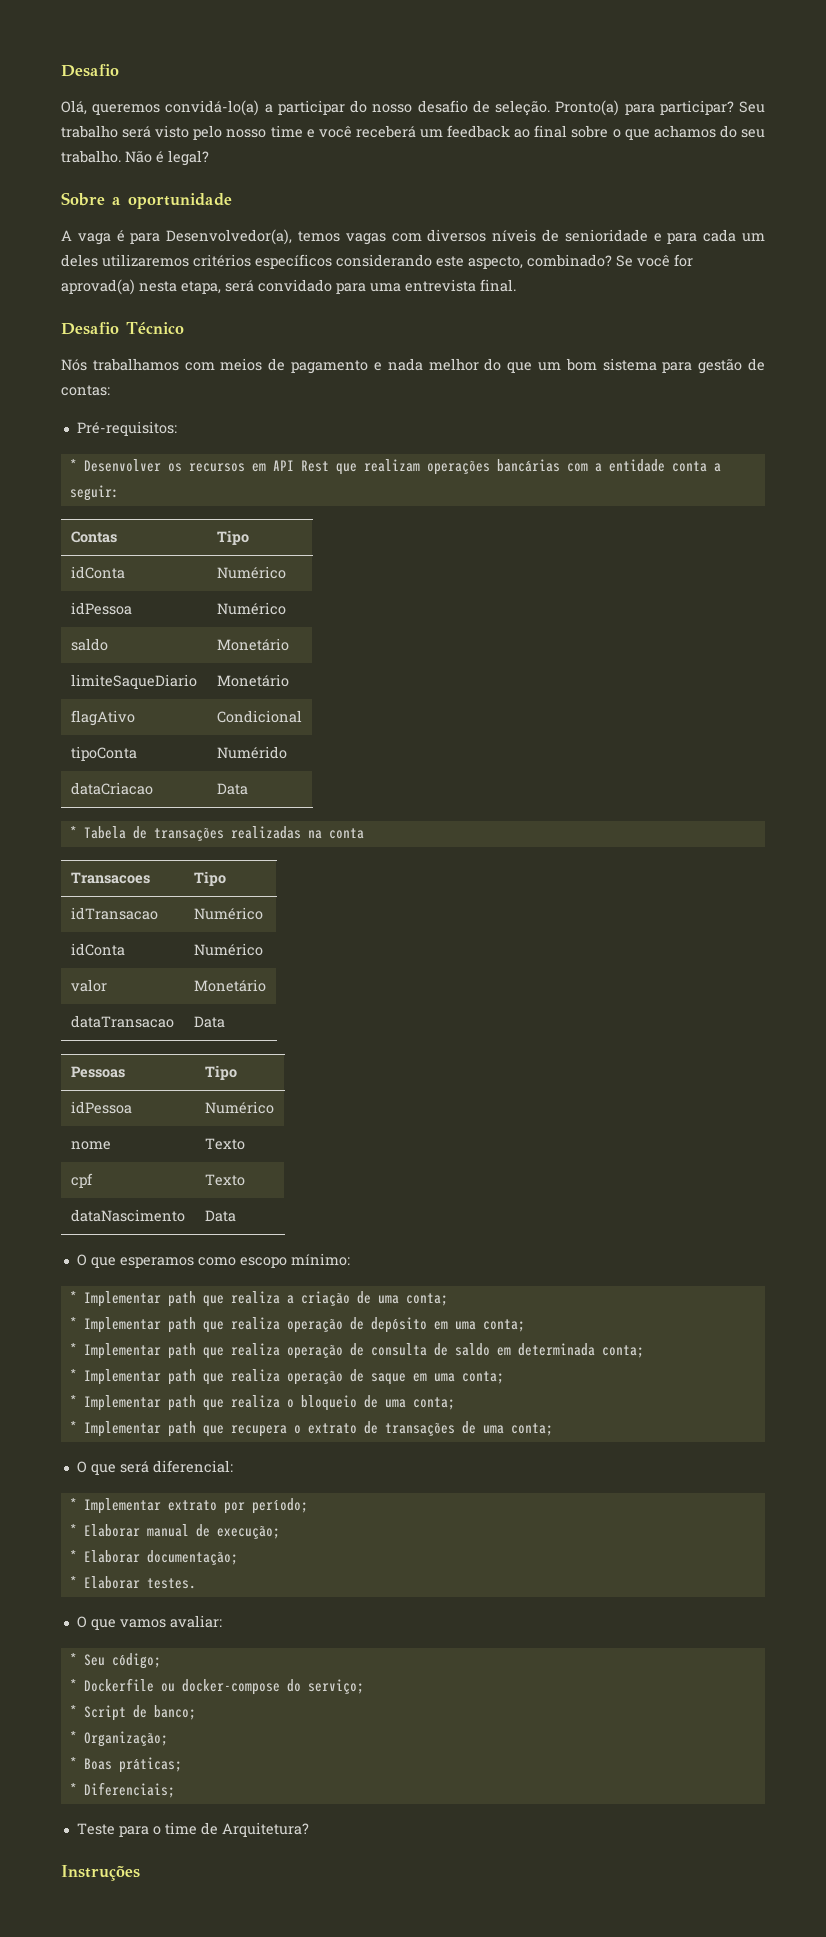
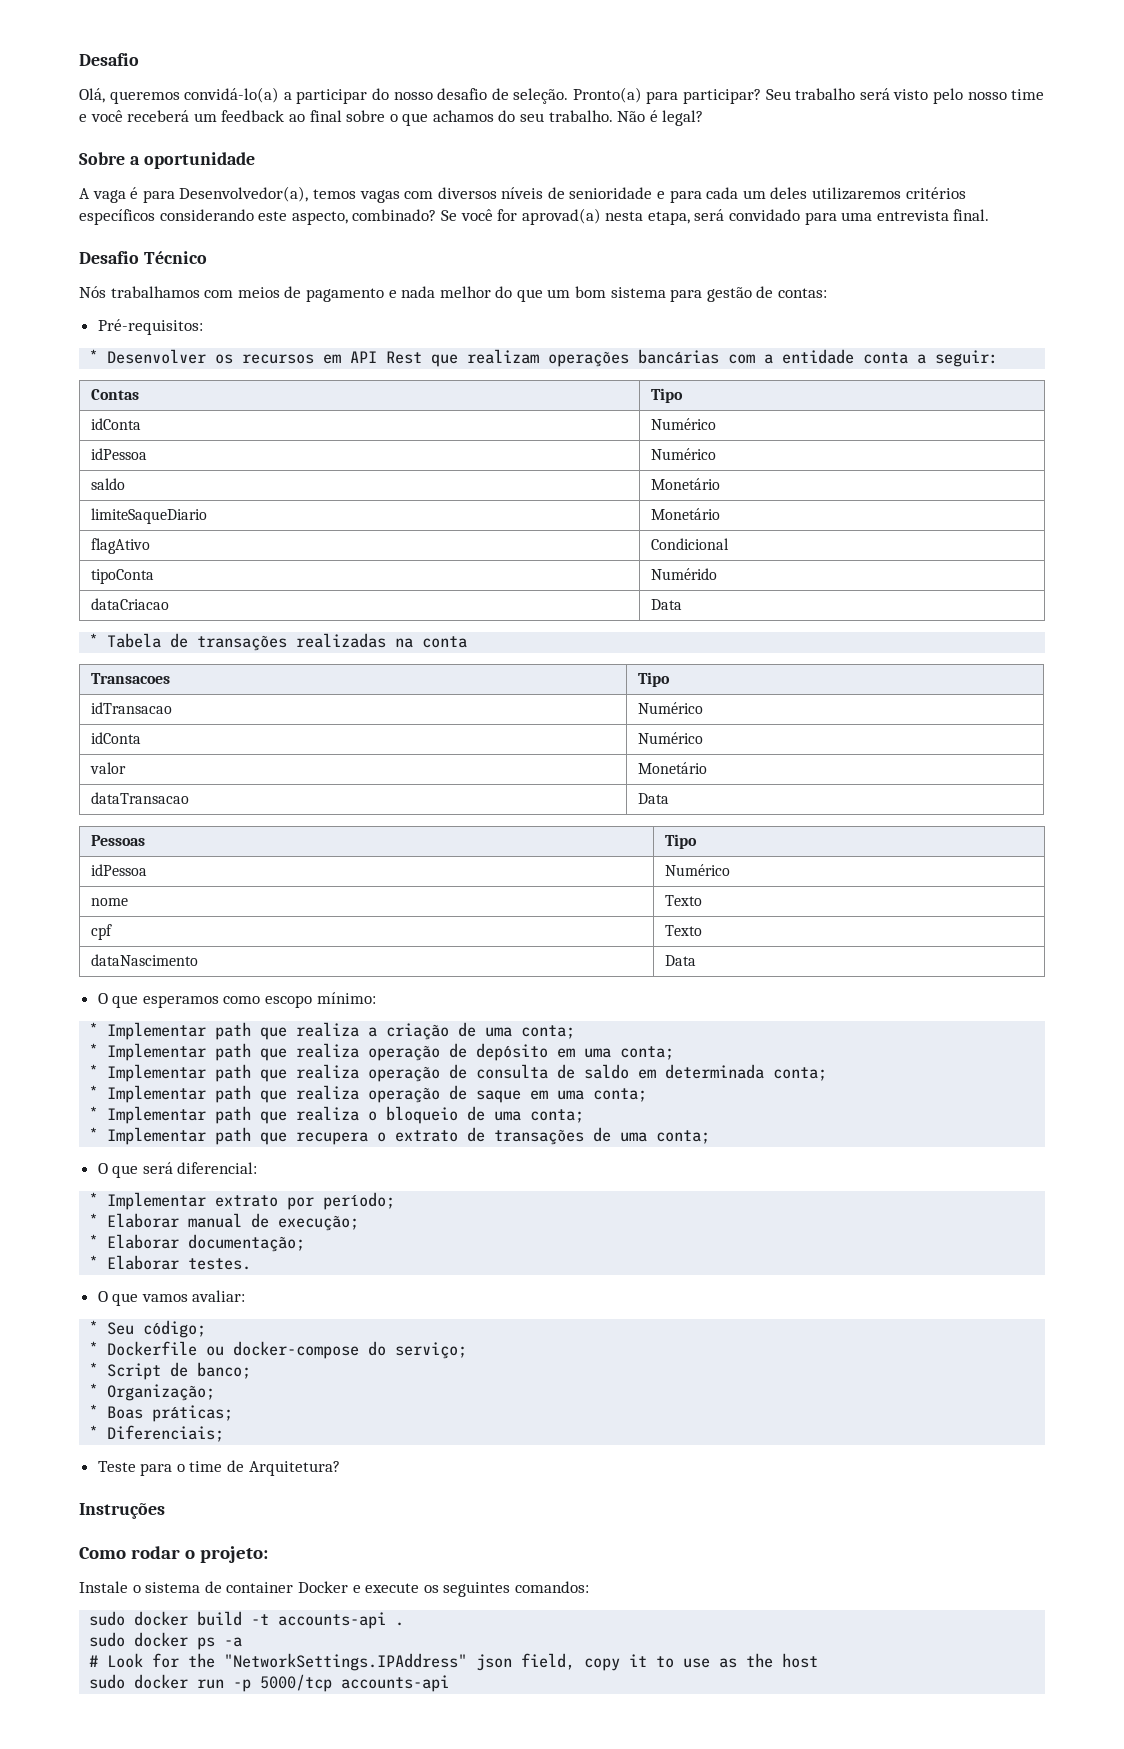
+ Como rodar o projeto:
+ Instale o sistema de container Docker e execute os seguintes comandos:
+ sudo docker build -t accounts-api .
+ sudo docker ps -a
+ # Look for the "NetworkSettings.IPAddress" json field, copy it to use as the host
+ sudo docker run -p 5000/tcp accounts-api

